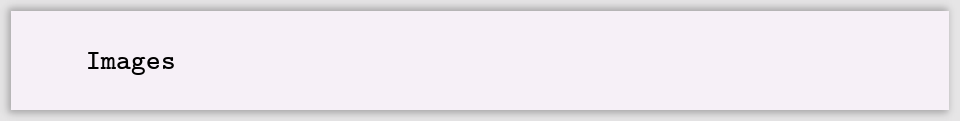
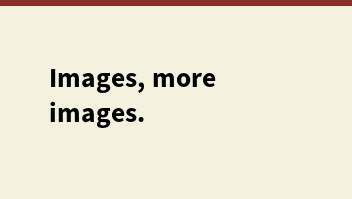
- Images
+ Images, more images.

